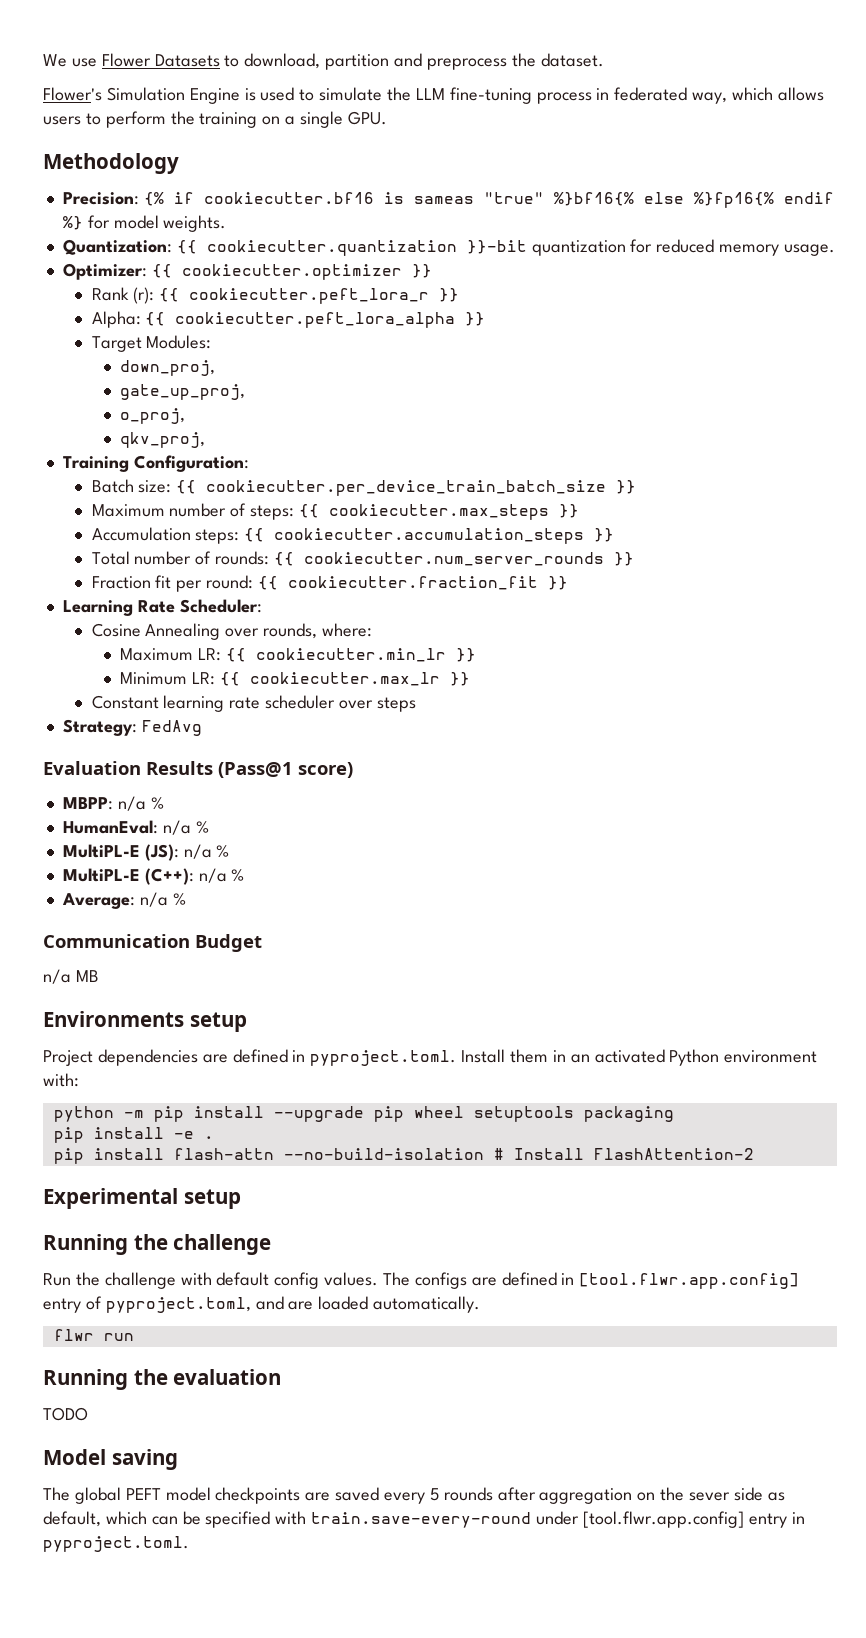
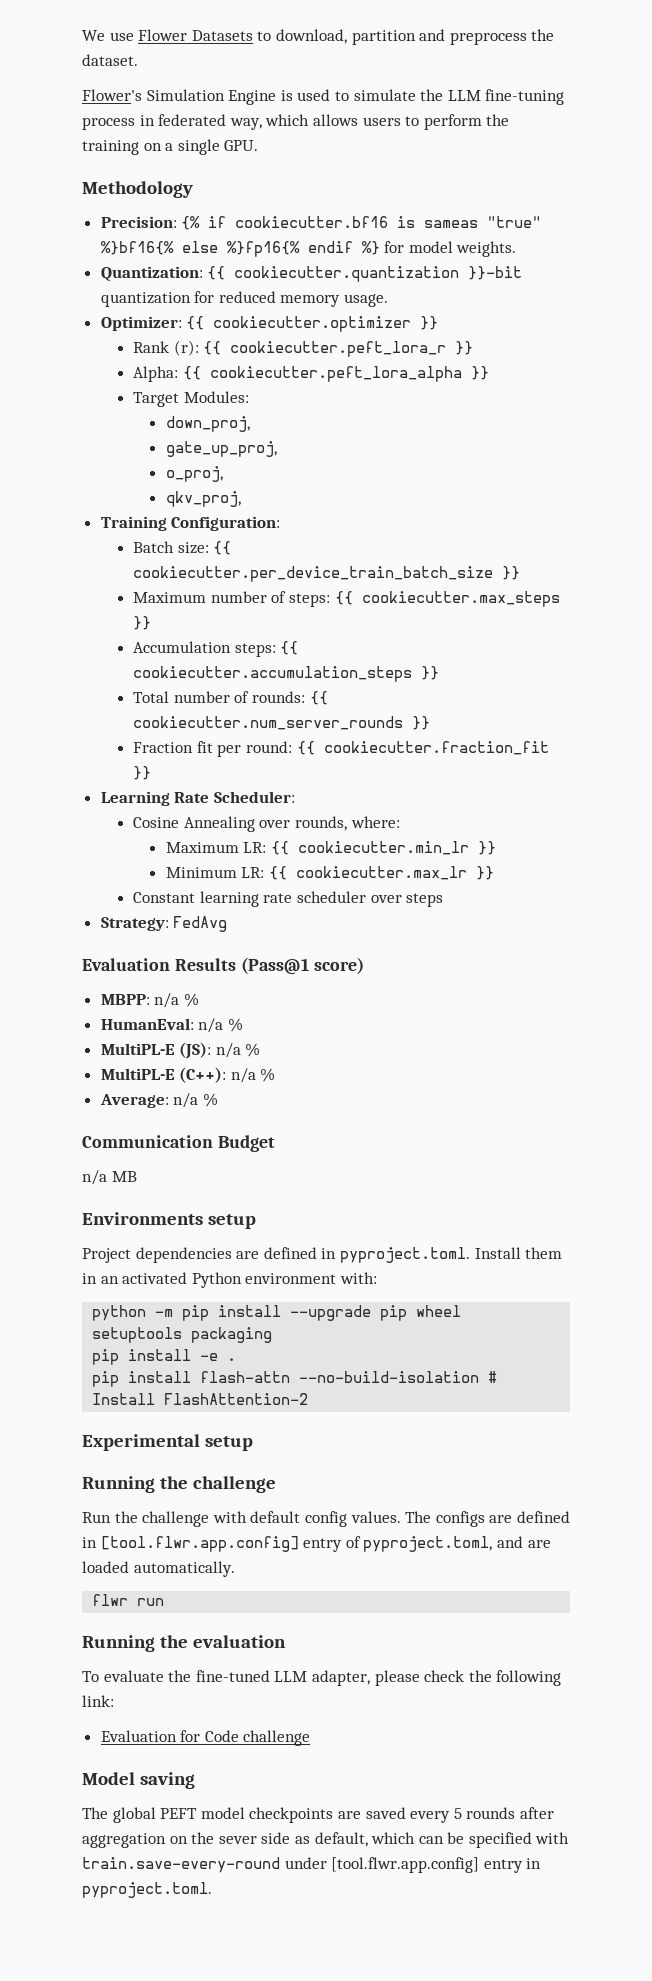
- TODO
+ To evaluate the fine-tuned LLM adapter, please check the following link:
+ Evaluation for Code challenge

